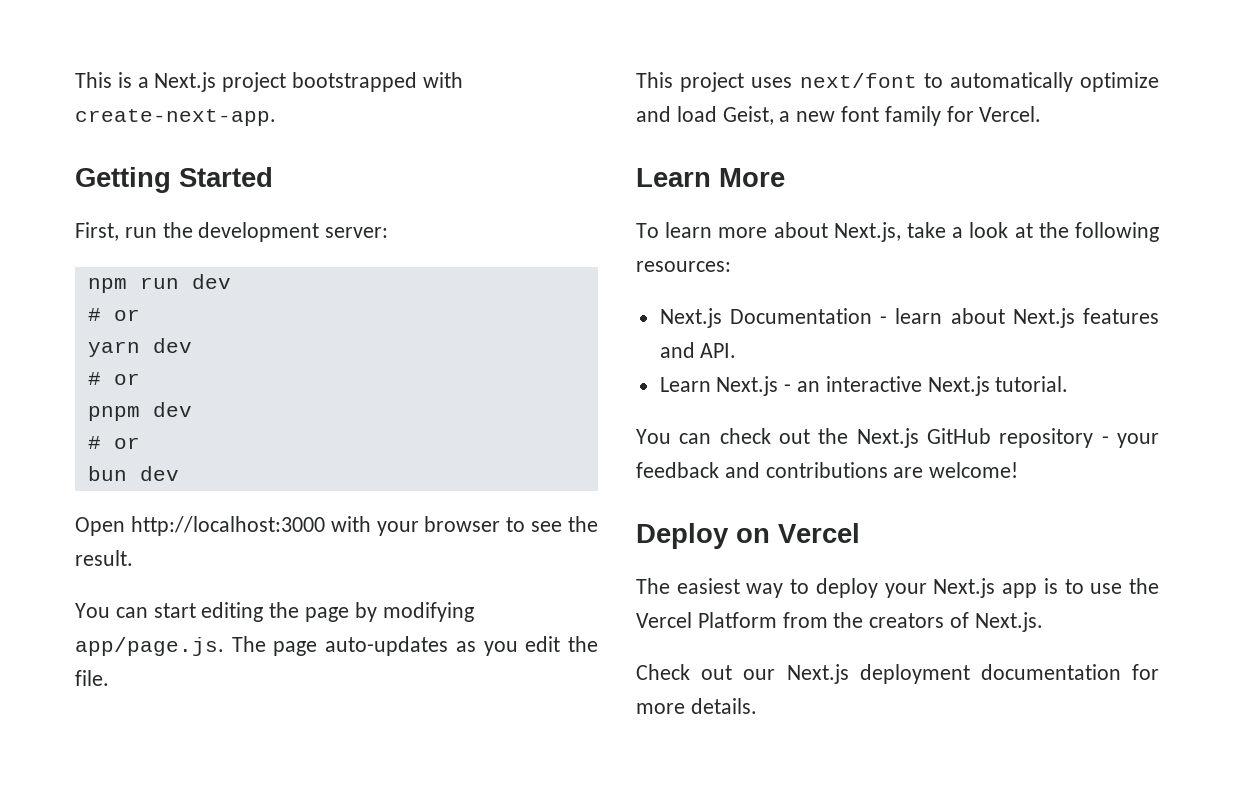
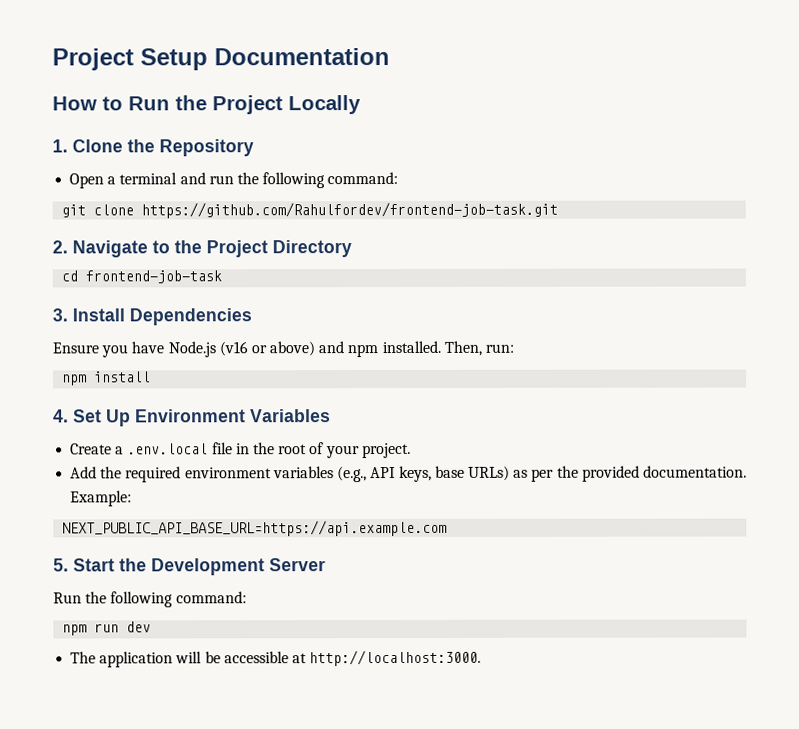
- This is a Next.js project bootstrapped with create-next-app.
- Getting Started
- First, run the development server:
+ Project Setup Documentation
+ How to Run the Project Locally
+ 1. Clone the Repository
+ Open a terminal and run the following command:
+ git clone https://github.com/Rahulfordev/frontend-job-task.git
+ 2. Navigate to the Project Directory
+ cd frontend-job-task
+ 3. Install Dependencies
+ Ensure you have Node.js (v16 or above) and npm installed. Then, run:
+ npm install
+ 4. Set Up Environment Variables
+ Create a .env.local file in the root of your project.
+ Add the required environment variables (e.g., API keys, base URLs) as per the provided documentation. Example:
+ NEXT_PUBLIC_API_BASE_URL=https://api.example.com
+ 5. Start the Development Server
+ Run the following command:
  npm run dev
- # or
- yarn dev
- # or
- pnpm dev
- # or
- bun dev
- Open http://localhost:3000 with your browser to see the result.
- You can start editing the page by modifying app/page.js. The page auto-updates as you edit the file.
- This project uses next/font to automatically optimize and load Geist, a new font family for Vercel.
- Learn More
- To learn more about Next.js, take a look at the following resources:
- Next.js Documentation - learn about Next.js features and API.
- Learn Next.js - an interactive Next.js tutorial.
- You can check out the Next.js GitHub repository - your feedback and contributions are welcome!
- Deploy on Vercel
- The easiest way to deploy your Next.js app is to use the Vercel Platform from the creators of Next.js.
- Check out our Next.js deployment documentation for more details.
+ The application will be accessible at http://localhost:3000.

